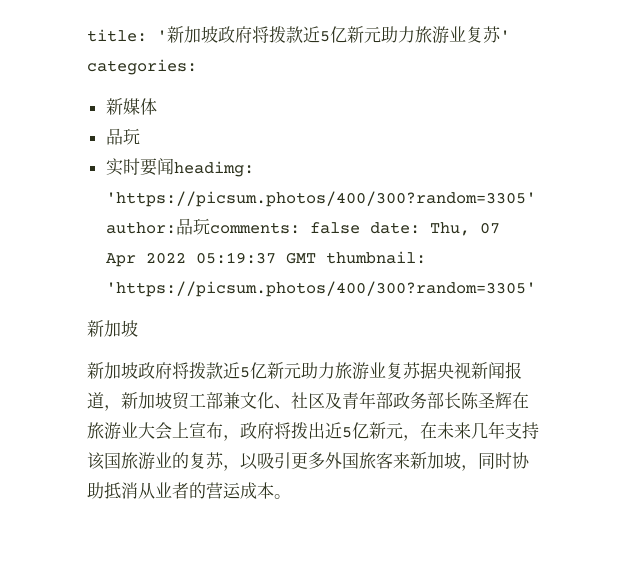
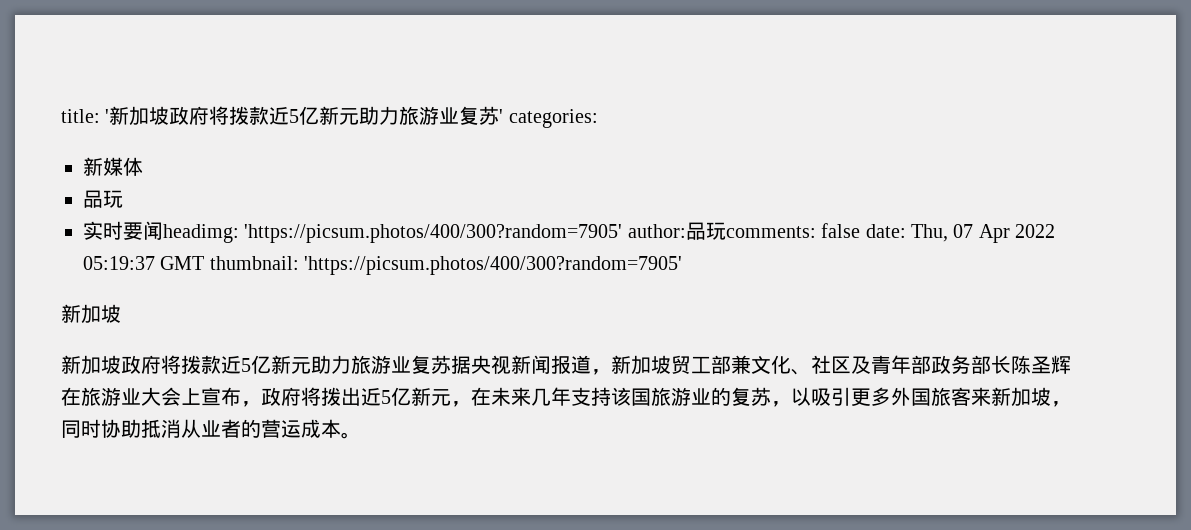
- 实时要闻headimg: 'https://picsum.photos/400/300?random=3305' author:品玩comments: false date: Thu, 07 Apr 2022 05:19:37 GMT thumbnail: 'https://picsum.photos/400/300?random=3305'
+ 实时要闻headimg: 'https://picsum.photos/400/300?random=7905' author:品玩comments: false date: Thu, 07 Apr 2022 05:19:37 GMT thumbnail: 'https://picsum.photos/400/300?random=7905'

